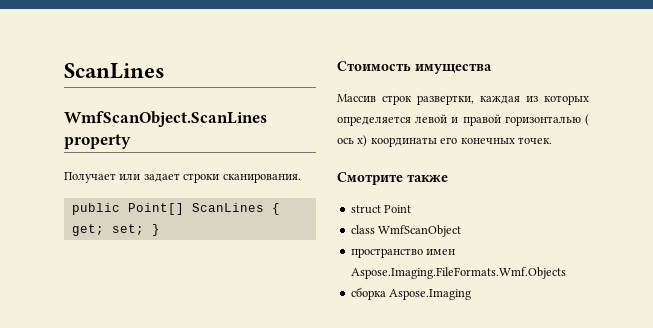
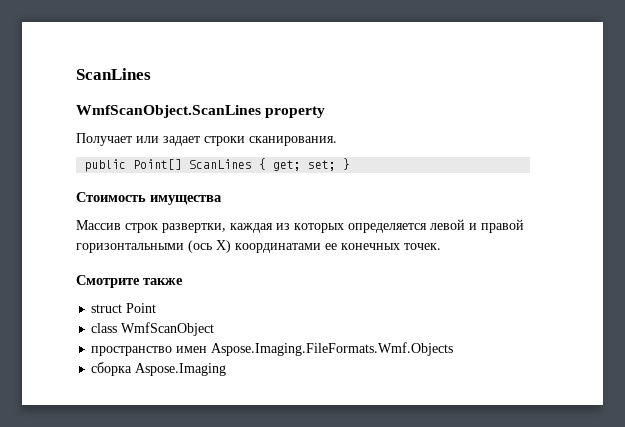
- Массив строк развертки, каждая из которых определяется левой и правой горизонталью ( ось x) координаты его конечных точек.
+ Массив строк развертки, каждая из которых определяется левой и правой горизонтальными (ось X) координатами ее конечных точек.

